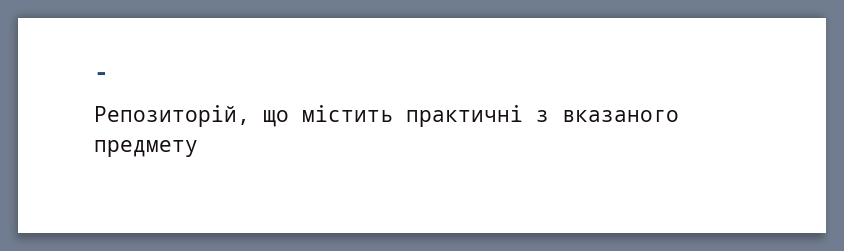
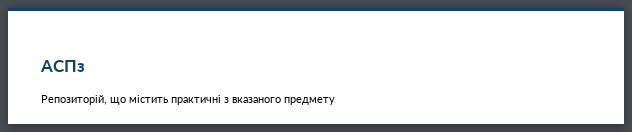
- -
+ АСПз

